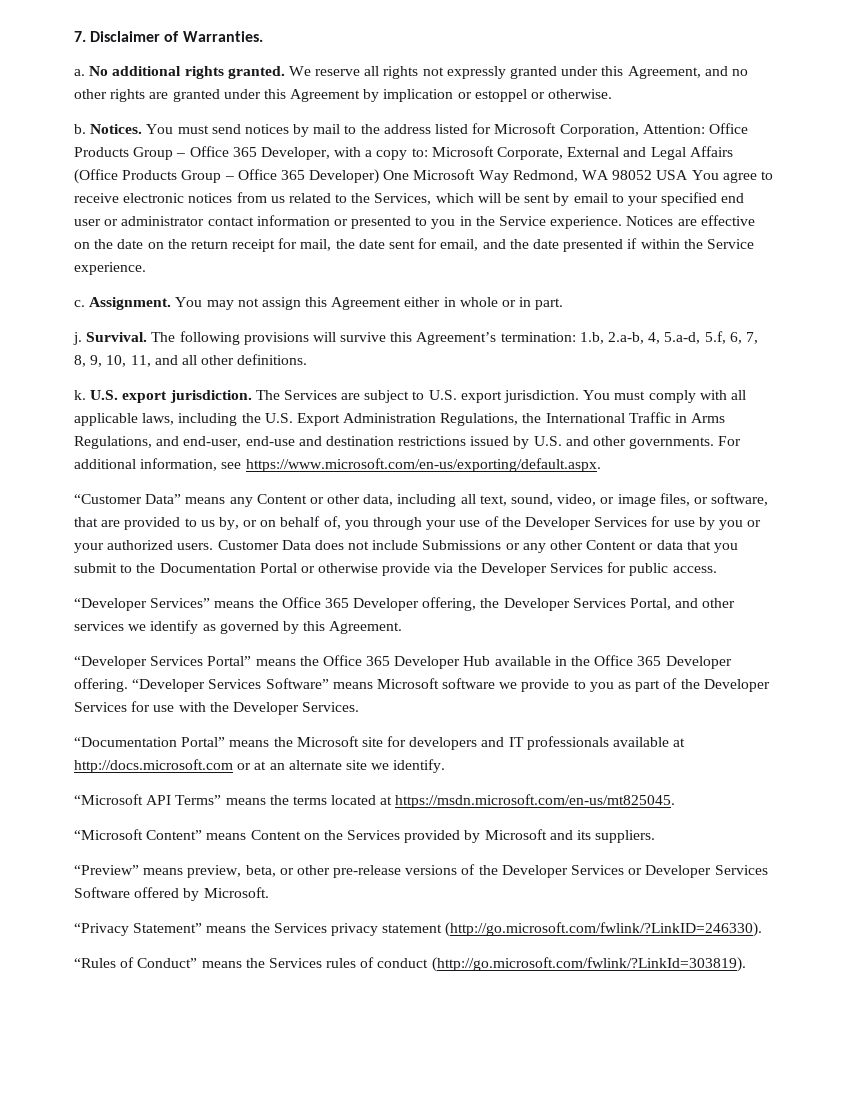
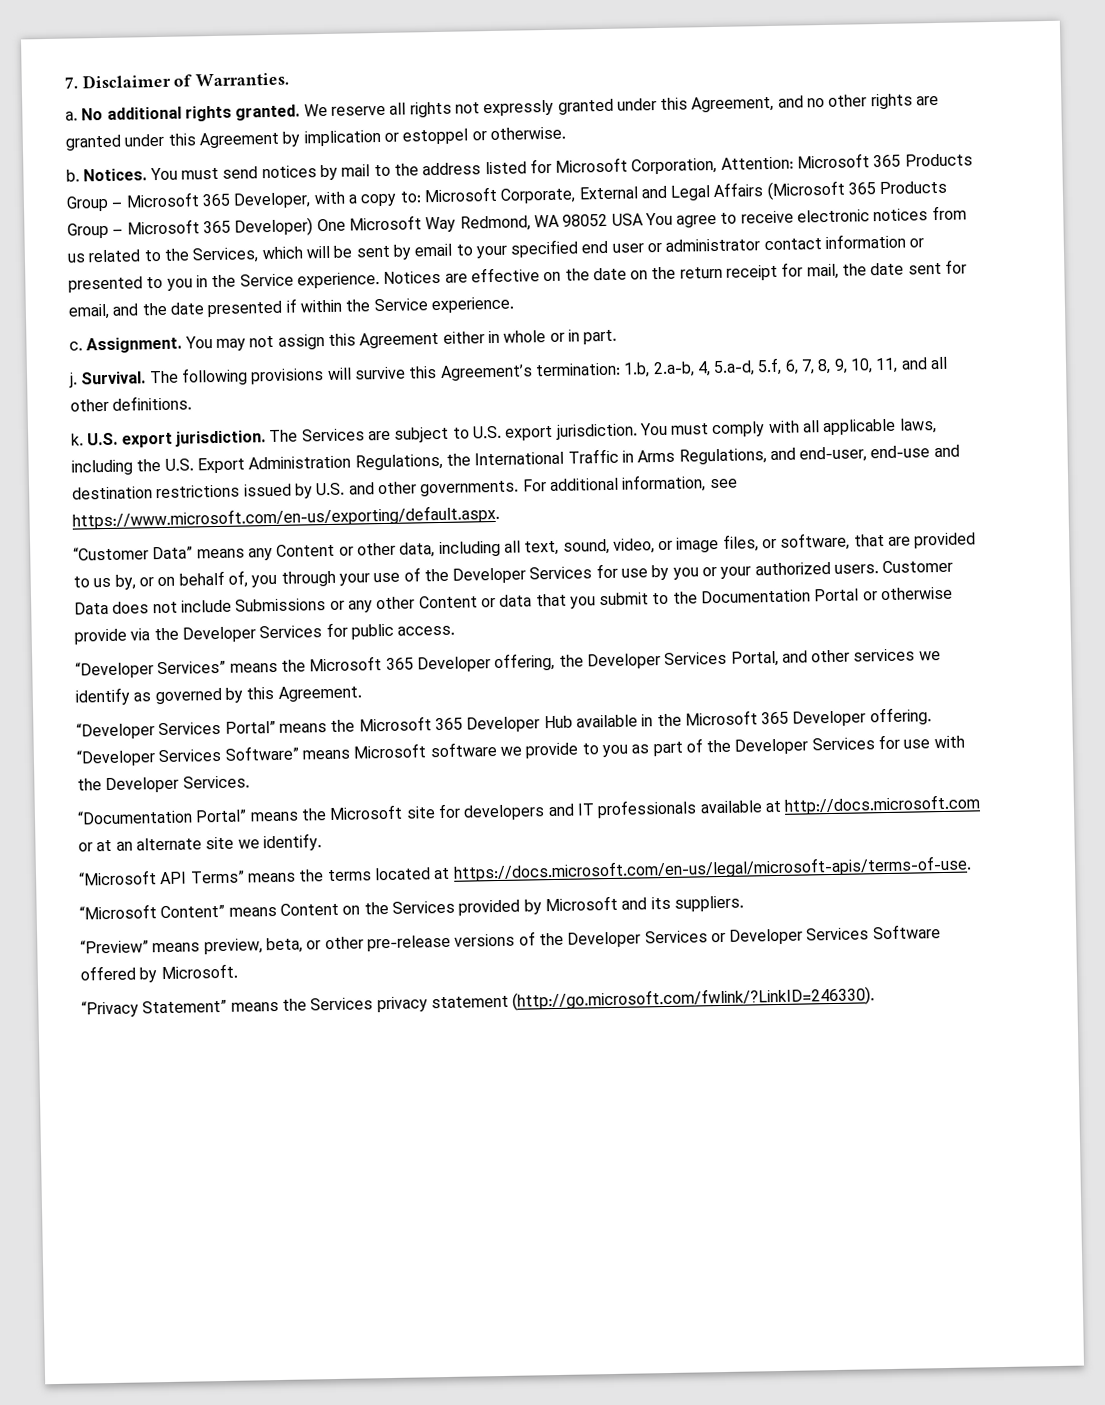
- Office Products Group – Office 365 Developer, with a copy to:
+ Microsoft 365 Products Group – Microsoft 365 Developer, with a copy to:
- Microsoft Corporate, External and Legal Affairs (Office Products Group – Office 365 Developer) One Microsoft Way Redmond, WA 98052 USA You agree to receive electronic notices from us related to the Services, which will be sent by email to your specified end user or administrator contact information or presented to you in the Service experience.
+ Microsoft Corporate, External and Legal Affairs (Microsoft 365 Products Group – Microsoft 365 Developer) One Microsoft Way Redmond, WA 98052 USA You agree to receive electronic notices from us related to the Services, which will be sent by email to your specified end user or administrator contact information or presented to you in the Service experience.
- “Developer Services” means the Office 365 Developer offering, the Developer Services Portal, and other services we identify as governed by this Agreement.
+ “Developer Services” means the Microsoft 365 Developer offering, the Developer Services Portal, and other services we identify as governed by this Agreement.
- “Developer Services Portal” means the Office 365 Developer Hub available in the Office 365 Developer offering.
+ “Developer Services Portal” means the Microsoft 365 Developer Hub available in the Microsoft 365 Developer offering.
- “Microsoft API Terms” means the terms located at https://msdn.microsoft.com/en-us/mt825045.
+ “Microsoft API Terms” means the terms located at https://docs.microsoft.com/en-us/legal/microsoft-apis/terms-of-use.
- “Rules of Conduct” means the Services rules of conduct (http://go.microsoft.com/fwlink/?LinkId=303819).

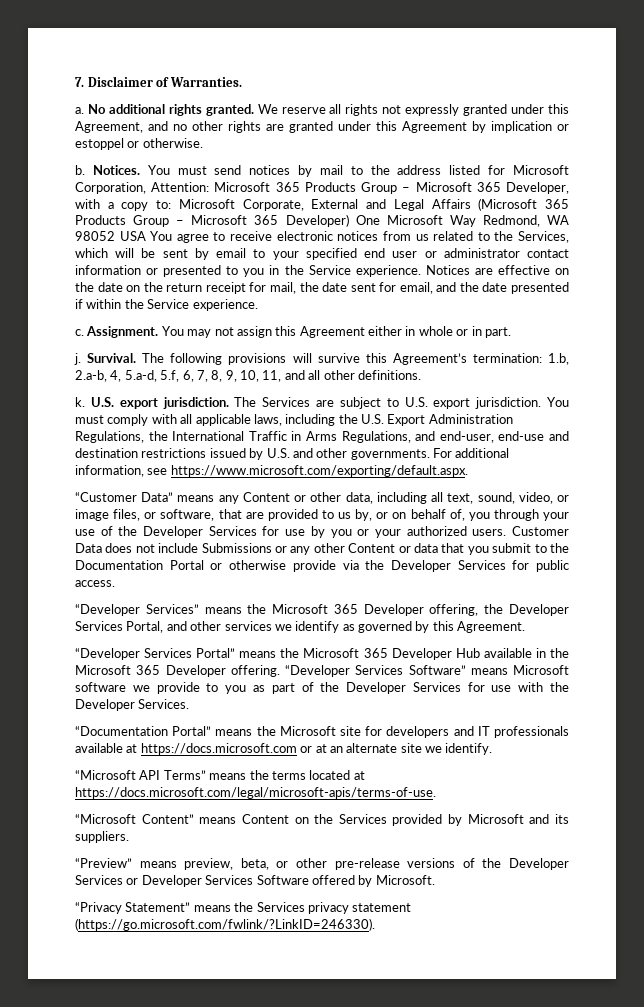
- For additional information, see https://www.microsoft.com/en-us/exporting/default.aspx.
+ For additional information, see https://www.microsoft.com/exporting/default.aspx.
- “Documentation Portal” means the Microsoft site for developers and IT professionals available at http://docs.microsoft.com or at an alternate site we identify.
+ “Documentation Portal” means the Microsoft site for developers and IT professionals available at https://docs.microsoft.com or at an alternate site we identify.
- “Microsoft API Terms” means the terms located at https://docs.microsoft.com/en-us/legal/microsoft-apis/terms-of-use.
+ “Microsoft API Terms” means the terms located at https://docs.microsoft.com/legal/microsoft-apis/terms-of-use.
- “Privacy Statement” means the Services privacy statement (http://go.microsoft.com/fwlink/?LinkID=246330).
+ “Privacy Statement” means the Services privacy statement (https://go.microsoft.com/fwlink/?LinkID=246330).

